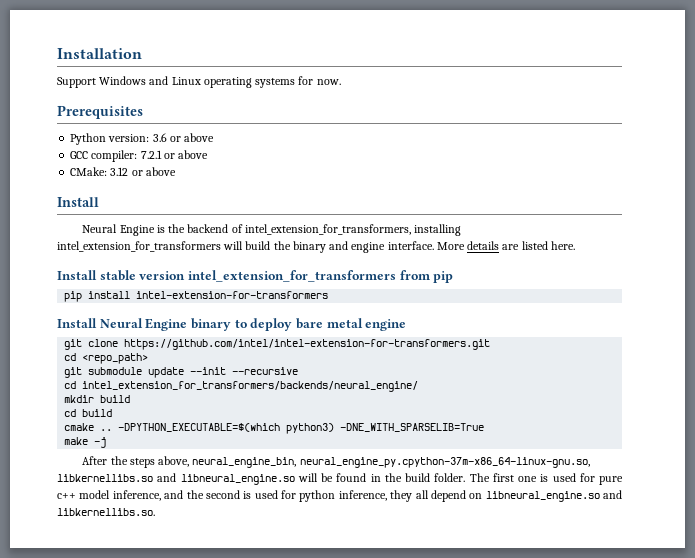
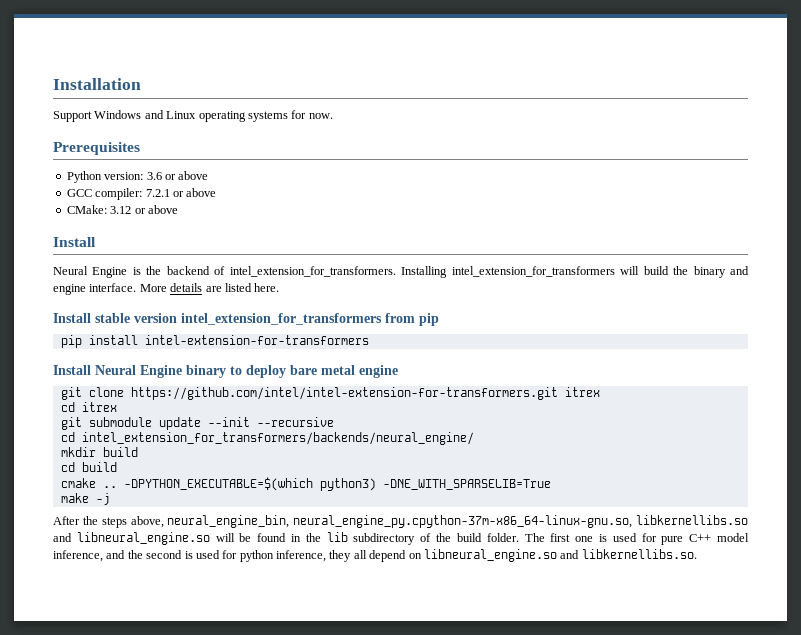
- Neural Engine is the backend of intel_extension_for_transformers, installing intel_extension_for_transformers will build the binary and engine interface.
+ Neural Engine is the backend of intel_extension_for_transformers. Installing intel_extension_for_transformers will build the binary and engine interface.
- git clone https://github.com/intel/intel-extension-for-transformers.git
- cd <repo_path>
+ git clone https://github.com/intel/intel-extension-for-transformers.git itrex
+ cd itrex
- After the steps above, neural_engine_bin, neural_engine_py.cpython-37m-x86_64-linux-gnu.so, libkernellibs.so and libneural_engine.so will be found in the build folder.
+ After the steps above, neural_engine_bin, neural_engine_py.cpython-37m-x86_64-linux-gnu.so, libkernellibs.so and libneural_engine.so will be found in the lib subdirectory of the build folder.
- The first one is used for pure c++ model inference, and the second is used for python inference, they all depend on libneural_engine.so and libkernellibs.so.
+ The first one is used for pure C++ model inference, and the second is used for python inference, they all depend on libneural_engine.so and libkernellibs.so.

